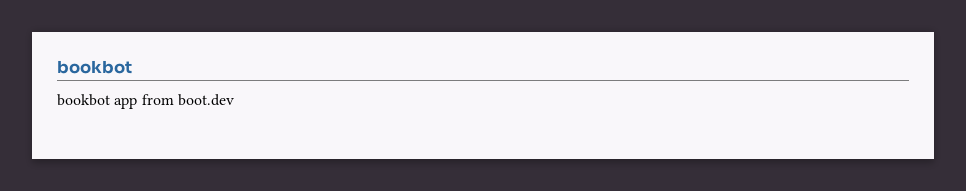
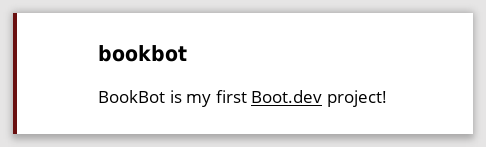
- bookbot app from boot.dev
+ BookBot is my first Boot.dev project!

